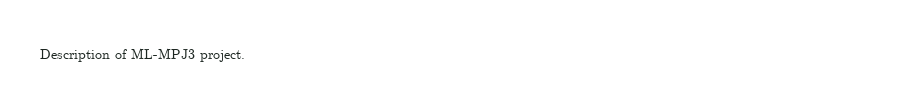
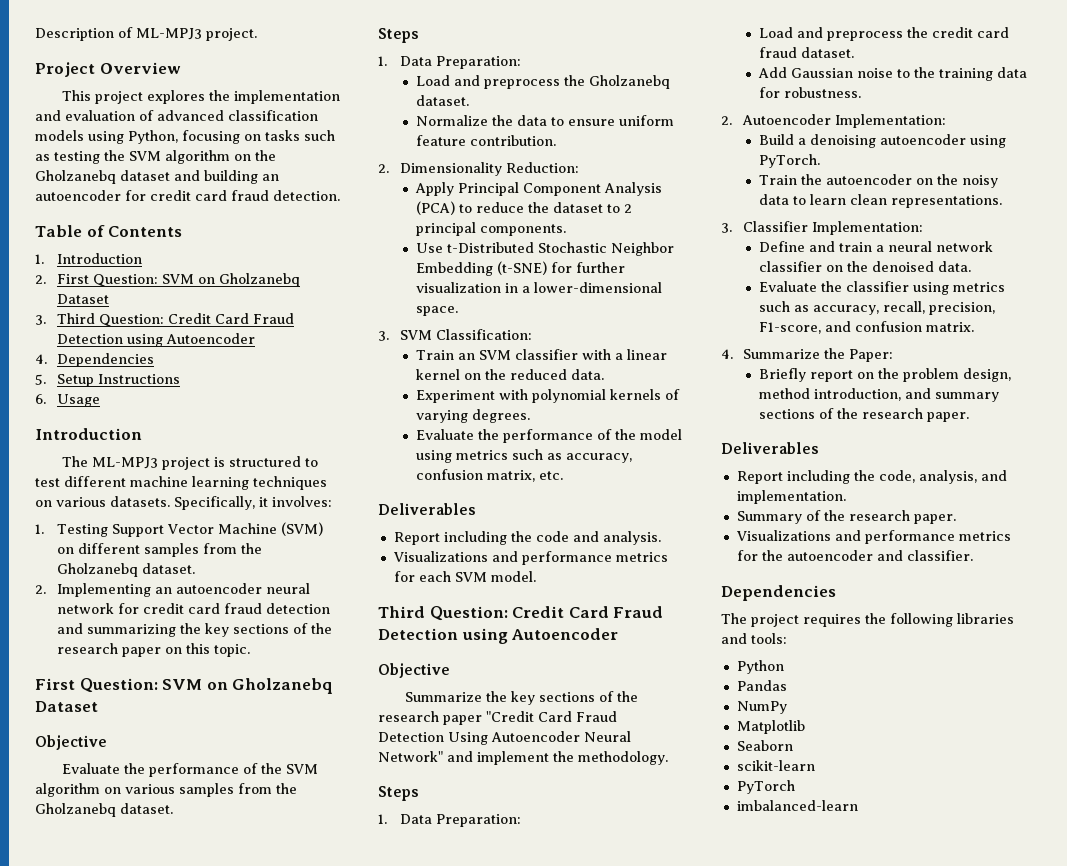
+ Project Overview
+ This project explores the implementation and evaluation of advanced classification models using Python, focusing on tasks such as testing the SVM algorithm on the Gholzanebq dataset and building an autoencoder for credit card fraud detection.
+ Table of Contents
+ 1. Introduction
+ 2. First Question: SVM on Gholzanebq Dataset
+ 3. Third Question: Credit Card Fraud Detection using Autoencoder
+ 4. Dependencies
+ 5. Setup Instructions
+ 6. Usage
+ Introduction
+ The ML-MPJ3 project is structured to test different machine learning techniques on various datasets. Specifically, it involves:
+ 1. Testing Support Vector Machine (SVM) on different samples from the Gholzanebq dataset.
+ 2. Implementing an autoencoder neural network for credit card fraud detection and summarizing the key sections of the research paper on this topic.
+ First Question: SVM on Gholzanebq Dataset
+ Objective
+ Evaluate the performance of the SVM algorithm on various samples from the Gholzanebq dataset.
+ Steps
+ 1. Data Preparation:
+ Load and preprocess the Gholzanebq dataset.
+ Normalize the data to ensure uniform feature contribution.
+ 2. Dimensionality Reduction:
+ Apply Principal Component Analysis (PCA) to reduce the dataset to 2 principal components.
+ Use t-Distributed Stochastic Neighbor Embedding (t-SNE) for further visualization in a lower-dimensional space.
+ 3. SVM Classification:
+ Train an SVM classifier with a linear kernel on the reduced data.
+ Experiment with polynomial kernels of varying degrees.
+ Evaluate the performance of the model using metrics such as accuracy, confusion matrix, etc.
+ Deliverables
+ Report including the code and analysis.
+ Visualizations and performance metrics for each SVM model.
+ Third Question: Credit Card Fraud Detection using Autoencoder
+ Objective
+ Summarize the key sections of the research paper "Credit Card Fraud Detection Using Autoencoder Neural Network" and implement the methodology.
+ Steps
+ 1. Data Preparation:
+ Load and preprocess the credit card fraud dataset.
+ Add Gaussian noise to the training data for robustness.
+ 2. Autoencoder Implementation:
+ Build a denoising autoencoder using PyTorch.
+ Train the autoencoder on the noisy data to learn clean representations.
+ 3. Classifier Implementation:
+ Define and train a neural network classifier on the denoised data.
+ Evaluate the classifier using metrics such as accuracy, recall, precision, F1-score, and confusion matrix.
+ 4. Summarize the Paper:
+ Briefly report on the problem design, method introduction, and summary sections of the research paper.
+ Deliverables
+ Report including the code, analysis, and implementation.
+ Summary of the research paper.
+ Visualizations and performance metrics for the autoencoder and classifier.
+ Dependencies
+ The project requires the following libraries and tools:
+ Python
+ Pandas
+ NumPy
+ Matplotlib
+ Seaborn
+ scikit-learn
+ PyTorch
+ imbalanced-learn

